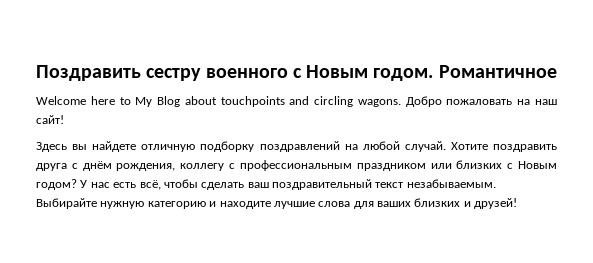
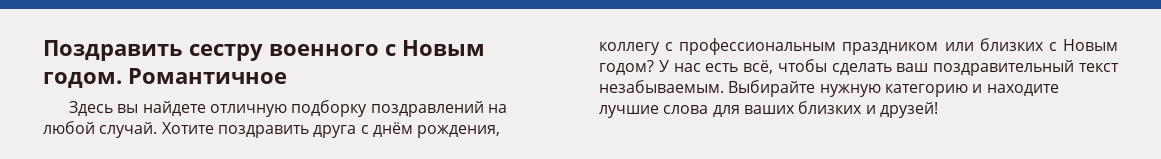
- Welcome here to My Blog about touchpoints and circling wagons. Добро пожаловать на наш сайт!

